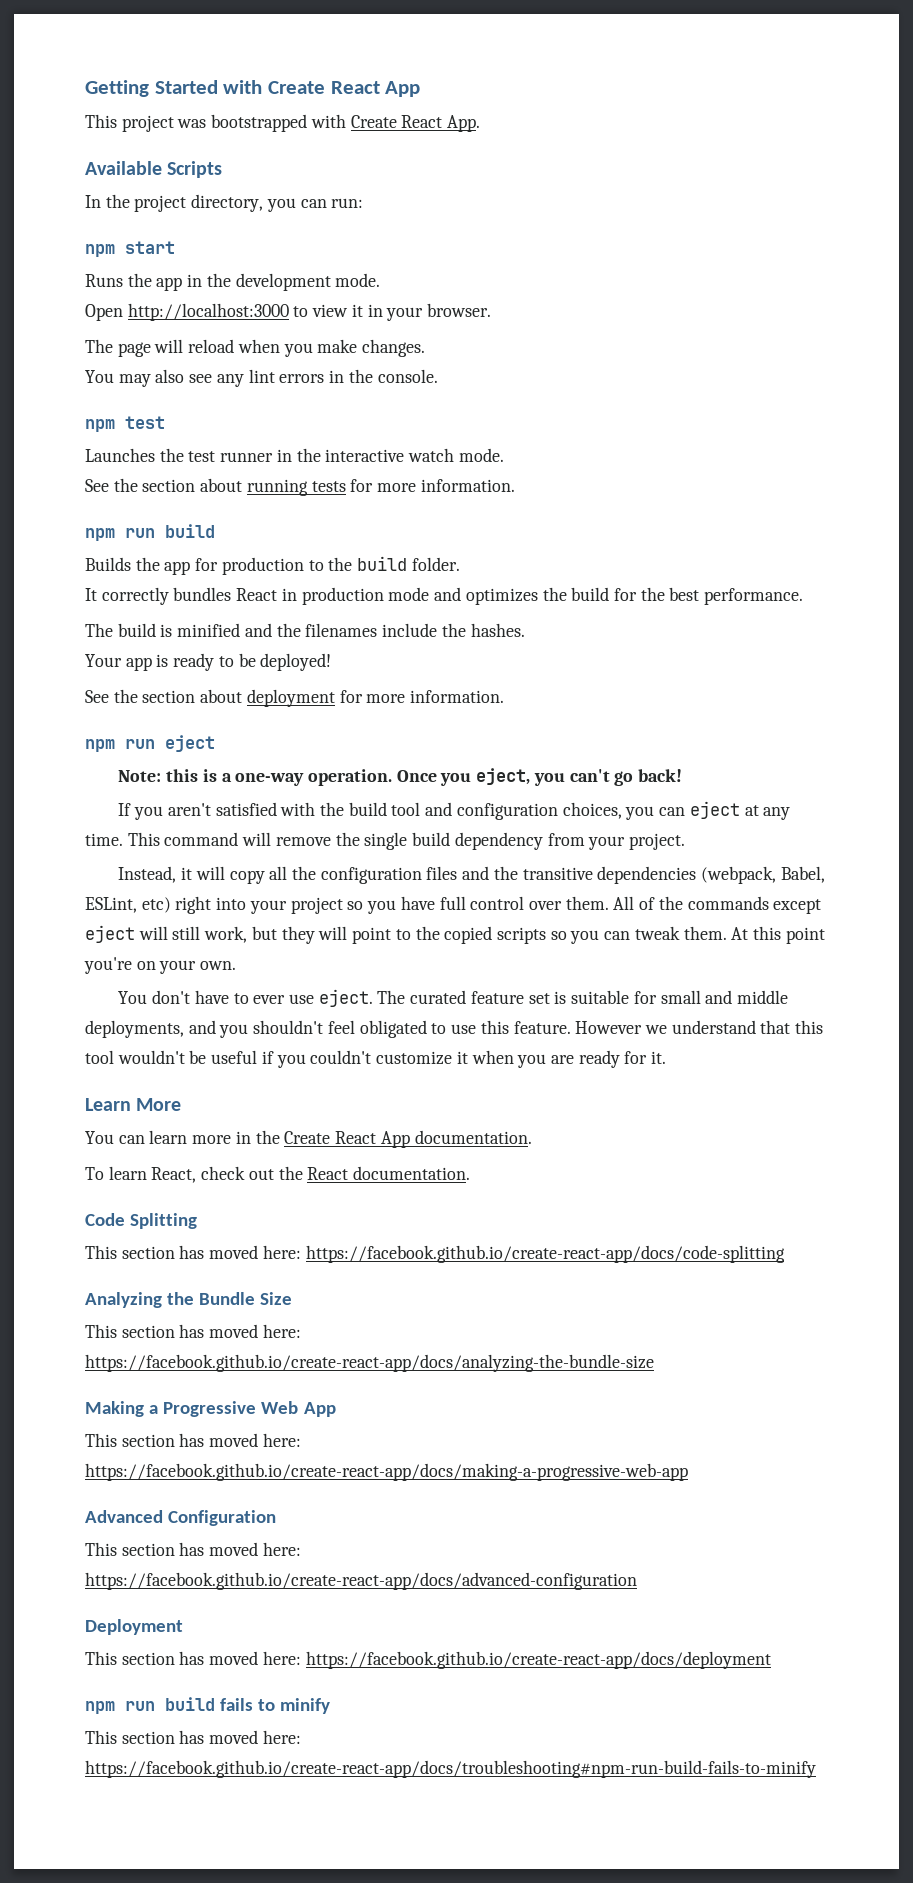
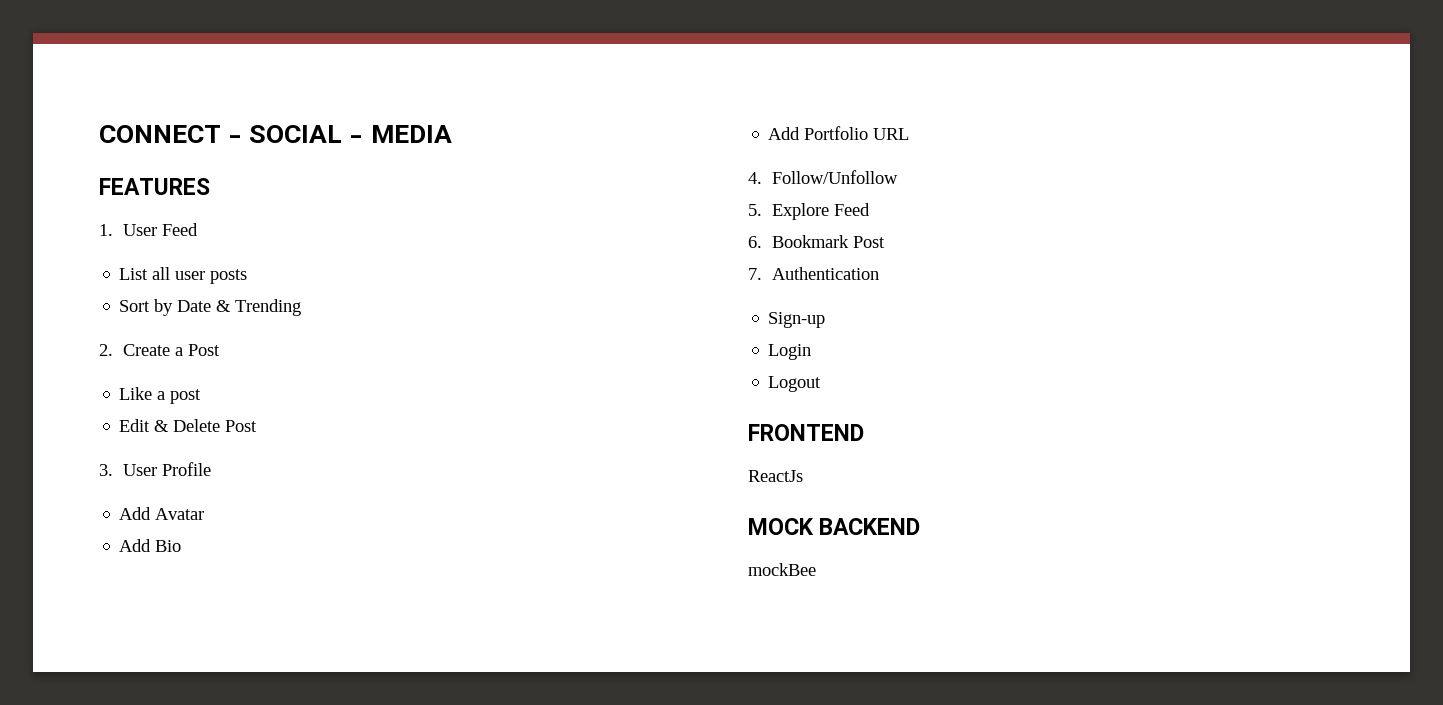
- Getting Started with Create React App
- This project was bootstrapped with Create React App.
- Available Scripts
- In the project directory, you can run:
- npm start
- Runs the app in the development mode.
- Open http://localhost:3000 to view it in your browser.
- The page will reload when you make changes.
- You may also see any lint errors in the console.
- npm test
- Launches the test runner in the interactive watch mode.
- See the section about running tests for more information.
- npm run build
- Builds the app for production to the build folder.
- It correctly bundles React in production mode and optimizes the build for the best performance.
- The build is minified and the filenames include the hashes.
- Your app is ready to be deployed!
- See the section about deployment for more information.
- npm run eject
- Note: this is a one-way operation. Once you eject, you can't go back!
- If you aren't satisfied with the build tool and configuration choices, you can eject at any time. This command will remove the single build dependency from your project.
- Instead, it will copy all the configuration files and the transitive dependencies (webpack, Babel, ESLint, etc) right into your project so you have full control over them. All of the commands except eject will still work, but they will point to the copied scripts so you can tweak them. At this point you're on your own.
- You don't have to ever use eject. The curated feature set is suitable for small and middle deployments, and you shouldn't feel obligated to use this feature. However we understand that this tool wouldn't be useful if you couldn't customize it when you are ready for it.
- Learn More
- You can learn more in the Create React App documentation.
- To learn React, check out the React documentation.
- Code Splitting
- This section has moved here: https://facebook.github.io/create-react-app/docs/code-splitting
- Analyzing the Bundle Size
- This section has moved here: https://facebook.github.io/create-react-app/docs/analyzing-the-bundle-size
- Making a Progressive Web App
- This section has moved here: https://facebook.github.io/create-react-app/docs/making-a-progressive-web-app
- Advanced Configuration
- This section has moved here: https://facebook.github.io/create-react-app/docs/advanced-configuration
- Deployment
- This section has moved here: https://facebook.github.io/create-react-app/docs/deployment
- npm run build fails to minify
- This section has moved here: https://facebook.github.io/create-react-app/docs/troubleshooting#npm-run-build-fails-to-minify
+ CONNECT - SOCIAL - MEDIA
+ FEATURES
+ 1. User Feed
+ List all user posts
+ Sort by Date & Trending
+ 2. Create a Post
+ Like a post
+ Edit & Delete Post
+ 3. User Profile
+ Add Avatar
+ Add Bio
+ Add Portfolio URL
+ 4. Follow/Unfollow
+ 5. Explore Feed
+ 6. Bookmark Post
+ 7. Authentication
+ Sign-up
+ Login
+ Logout
+ FRONTEND
+ ReactJs
+ MOCK BACKEND
+ mockBee

